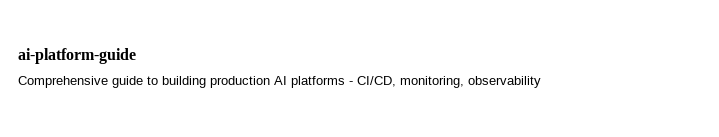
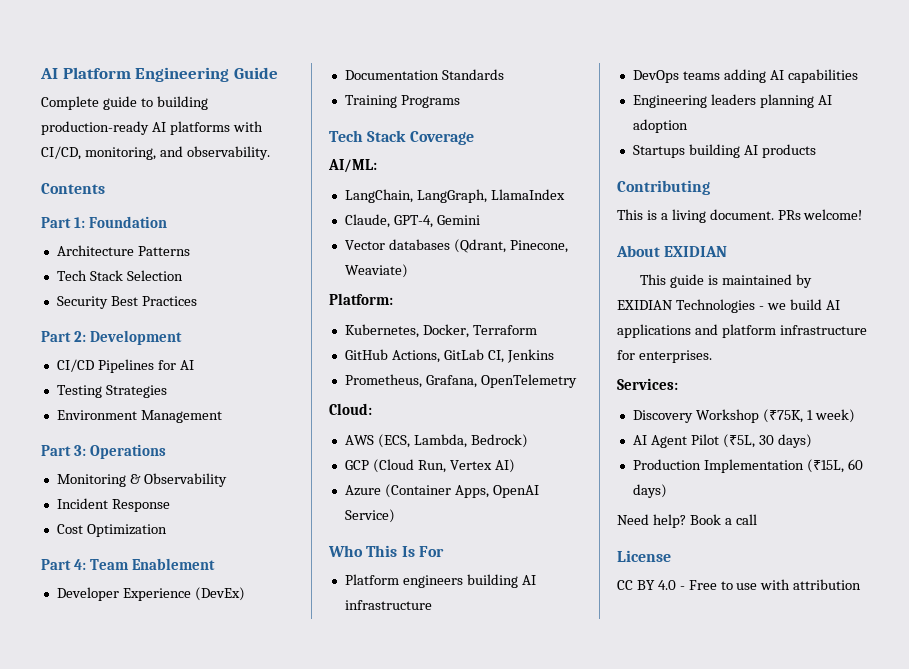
- ai-platform-guide
- Comprehensive guide to building production AI platforms - CI/CD, monitoring, observability
+ AI Platform Engineering Guide
+ Complete guide to building production-ready AI platforms with CI/CD, monitoring, and observability.
+ Contents
+ Part 1: Foundation
+ Architecture Patterns
+ Tech Stack Selection
+ Security Best Practices
+ Part 2: Development
+ CI/CD Pipelines for AI
+ Testing Strategies
+ Environment Management
+ Part 3: Operations
+ Monitoring & Observability
+ Incident Response
+ Cost Optimization
+ Part 4: Team Enablement
+ Developer Experience (DevEx)
+ Documentation Standards
+ Training Programs
+ Tech Stack Coverage
+ AI/ML:
+ LangChain, LangGraph, LlamaIndex
+ Claude, GPT-4, Gemini
+ Vector databases (Qdrant, Pinecone, Weaviate)
+ Platform:
+ Kubernetes, Docker, Terraform
+ GitHub Actions, GitLab CI, Jenkins
+ Prometheus, Grafana, OpenTelemetry
+ Cloud:
+ AWS (ECS, Lambda, Bedrock)
+ GCP (Cloud Run, Vertex AI)
+ Azure (Container Apps, OpenAI Service)
+ Who This Is For
+ Platform engineers building AI infrastructure
+ DevOps teams adding AI capabilities
+ Engineering leaders planning AI adoption
+ Startups building AI products
+ Contributing
+ This is a living document. PRs welcome!
+ About EXIDIAN
+ This guide is maintained by EXIDIAN Technologies - we build AI applications and platform infrastructure for enterprises.
+ Services:
+ Discovery Workshop (₹75K, 1 week)
+ AI Agent Pilot (₹5L, 30 days)
+ Production Implementation (₹15L, 60 days)
+ Need help? Book a call
+ License
+ CC BY 4.0 - Free to use with attribution

